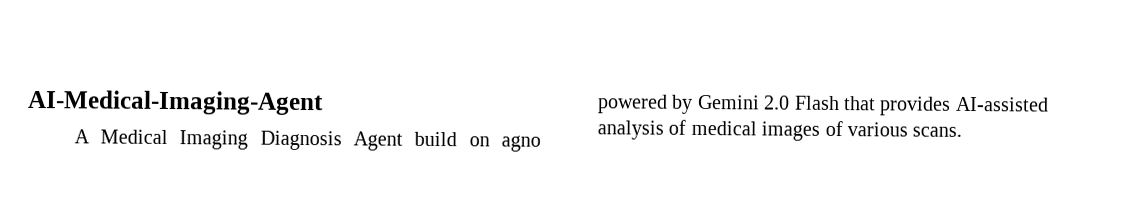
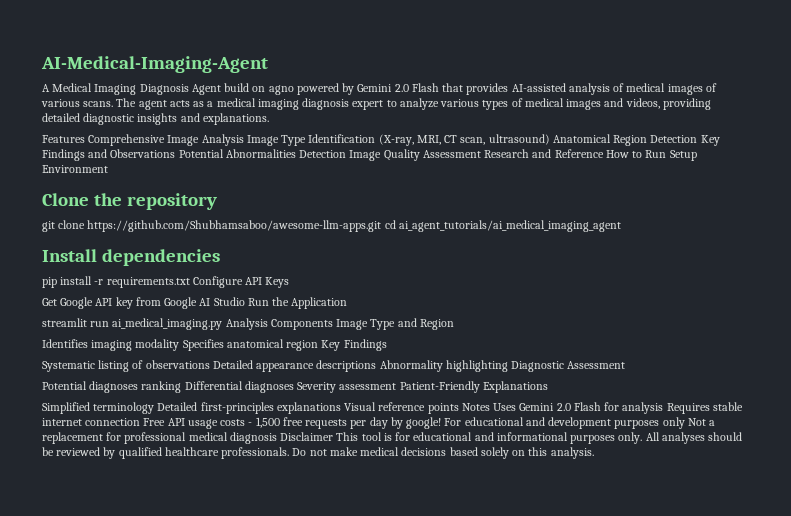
+ The agent acts as a medical imaging diagnosis expert to analyze various types of medical images and videos, providing detailed diagnostic insights and explanations.
+ Features Comprehensive Image Analysis Image Type Identification (X-ray, MRI, CT scan, ultrasound) Anatomical Region Detection Key Findings and Observations Potential Abnormalities Detection Image Quality Assessment Research and Reference How to Run Setup Environment
+ Clone the repository
+ git clone https://github.com/Shubhamsaboo/awesome-llm-apps.git cd ai_agent_tutorials/ai_medical_imaging_agent
+ Install dependencies
+ pip install -r requirements.txt Configure API Keys
+ Get Google API key from Google AI Studio Run the Application
+ streamlit run ai_medical_imaging.py Analysis Components Image Type and Region
+ Identifies imaging modality Specifies anatomical region Key Findings
+ Systematic listing of observations Detailed appearance descriptions Abnormality highlighting Diagnostic Assessment
+ Potential diagnoses ranking Differential diagnoses Severity assessment Patient-Friendly Explanations
+ Simplified terminology Detailed first-principles explanations Visual reference points Notes Uses Gemini 2.0 Flash for analysis Requires stable internet connection Free API usage costs - 1,500 free requests per day by google! For educational and development purposes only Not a replacement for professional medical diagnosis Disclaimer This tool is for educational and informational purposes only. All analyses should be reviewed by qualified healthcare professionals. Do not make medical decisions based solely on this analysis.

